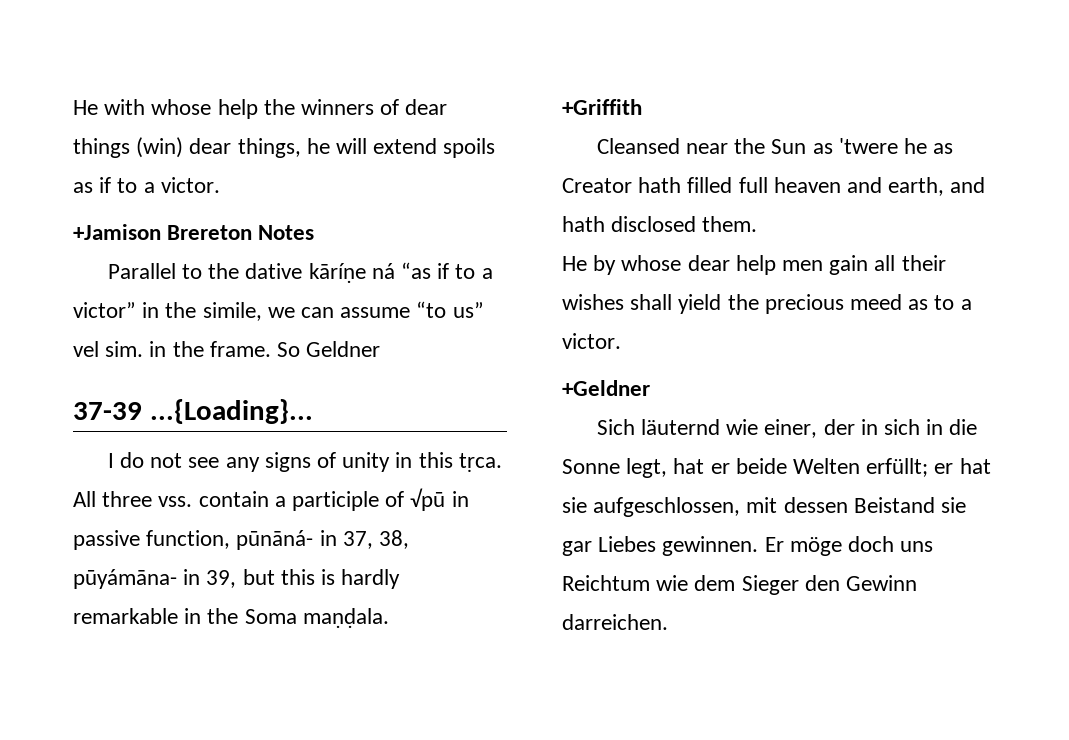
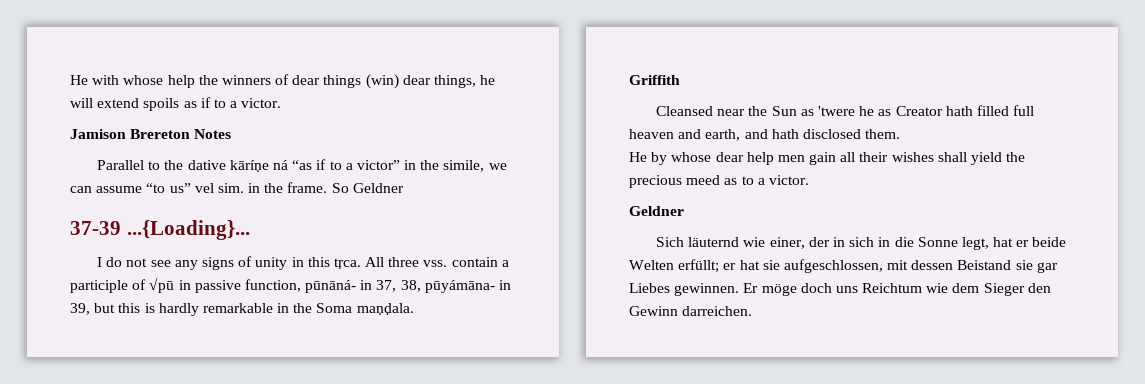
- +Jamison Brereton Notes
+ Jamison Brereton Notes
- +Griffith
+ Griffith
  He by whose dear help men gain all their wishes shall yield the precious meed as to a victor.
- +Geldner
+ Geldner

